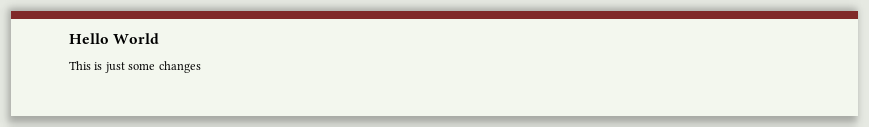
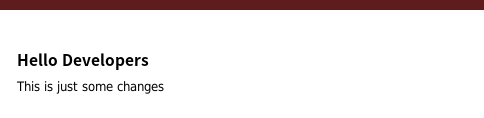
- Hello World
+ Hello Developers

